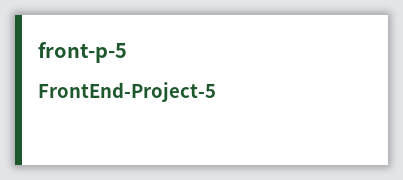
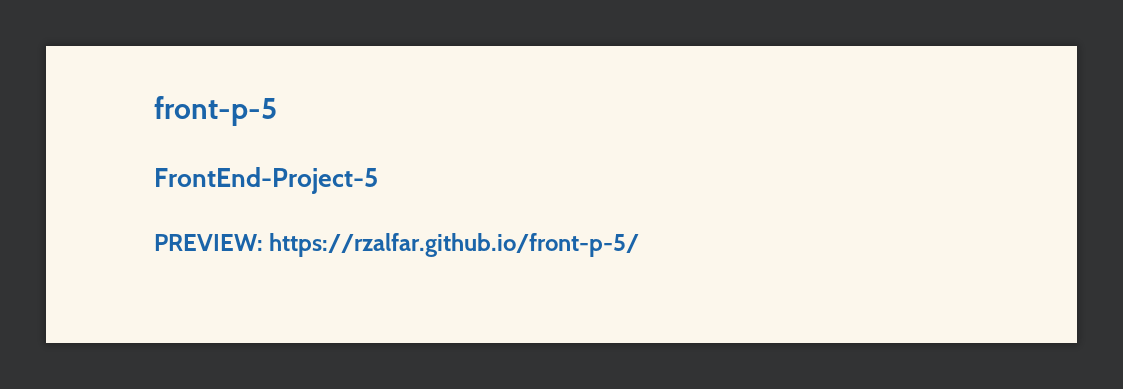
+ PREVIEW: https://rzalfar.github.io/front-p-5/

